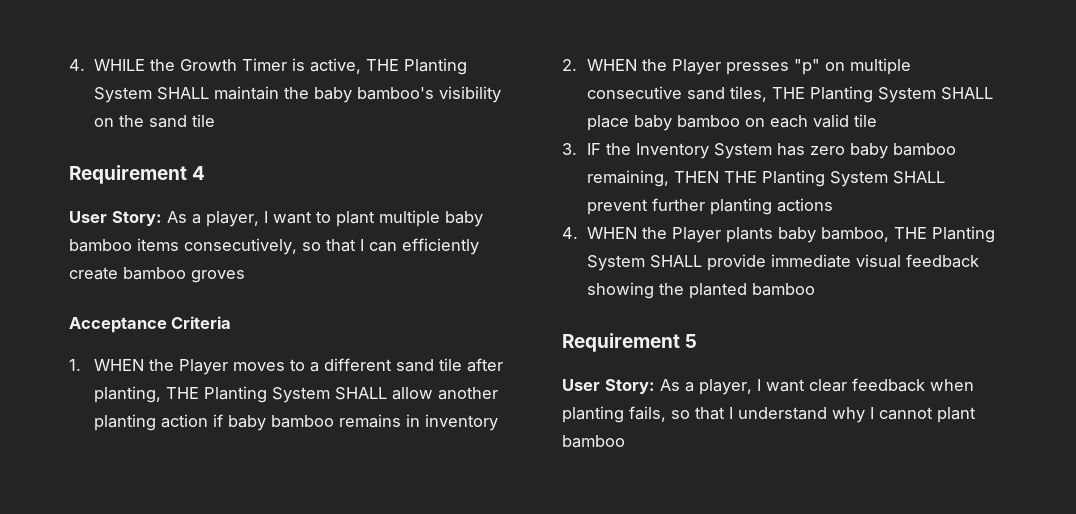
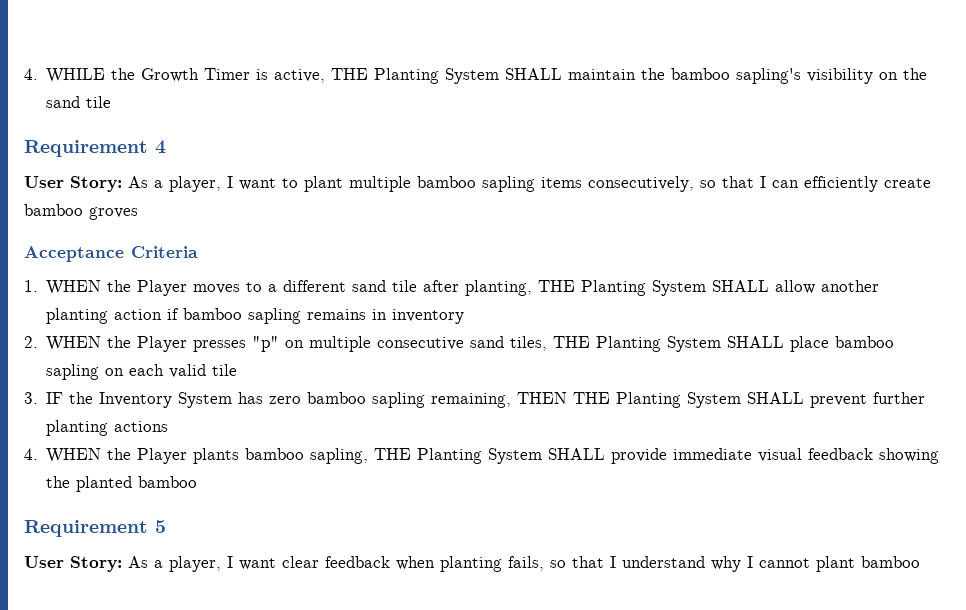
- 4. WHILE the Growth Timer is active, THE Planting System SHALL maintain the baby bamboo's visibility on the sand tile
+ 4. WHILE the Growth Timer is active, THE Planting System SHALL maintain the bamboo sapling's visibility on the sand tile
- User Story: As a player, I want to plant multiple baby bamboo items consecutively, so that I can efficiently create bamboo groves
+ User Story: As a player, I want to plant multiple bamboo sapling items consecutively, so that I can efficiently create bamboo groves
- 1. WHEN the Player moves to a different sand tile after planting, THE Planting System SHALL allow another planting action if baby bamboo remains in inventory
+ 1. WHEN the Player moves to a different sand tile after planting, THE Planting System SHALL allow another planting action if bamboo sapling remains in inventory
- 2. WHEN the Player presses "p" on multiple consecutive sand tiles, THE Planting System SHALL place baby bamboo on each valid tile
+ 2. WHEN the Player presses "p" on multiple consecutive sand tiles, THE Planting System SHALL place bamboo sapling on each valid tile
- 3. IF the Inventory System has zero baby bamboo remaining, THEN THE Planting System SHALL prevent further planting actions
+ 3. IF the Inventory System has zero bamboo sapling remaining, THEN THE Planting System SHALL prevent further planting actions
- 4. WHEN the Player plants baby bamboo, THE Planting System SHALL provide immediate visual feedback showing the planted bamboo
+ 4. WHEN the Player plants bamboo sapling, THE Planting System SHALL provide immediate visual feedback showing the planted bamboo

